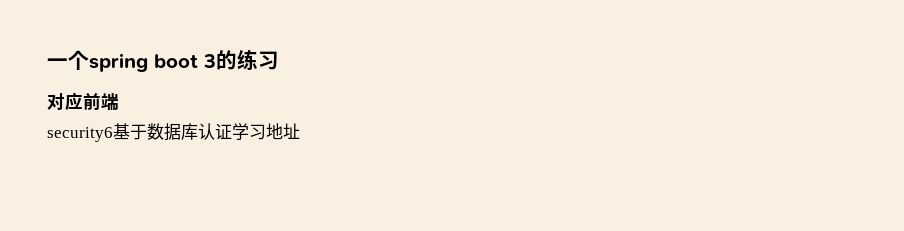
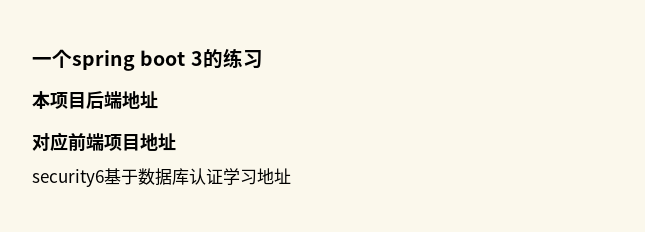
+ 本项目后端地址
- 对应前端
+ 对应前端项目地址

